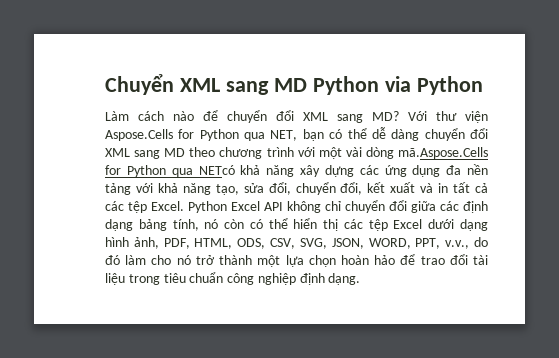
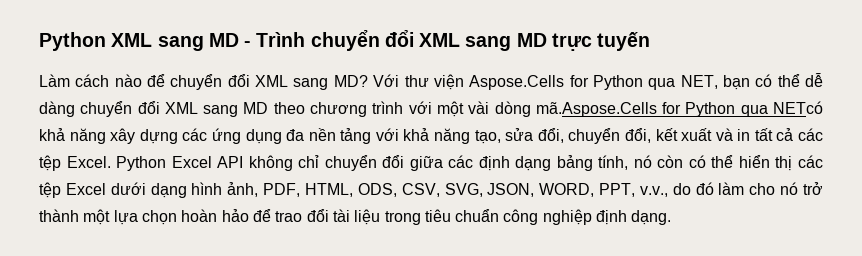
- Chuyển XML sang MD Python via Python
+ Python XML sang MD - Trình chuyển đổi XML sang MD trực tuyến

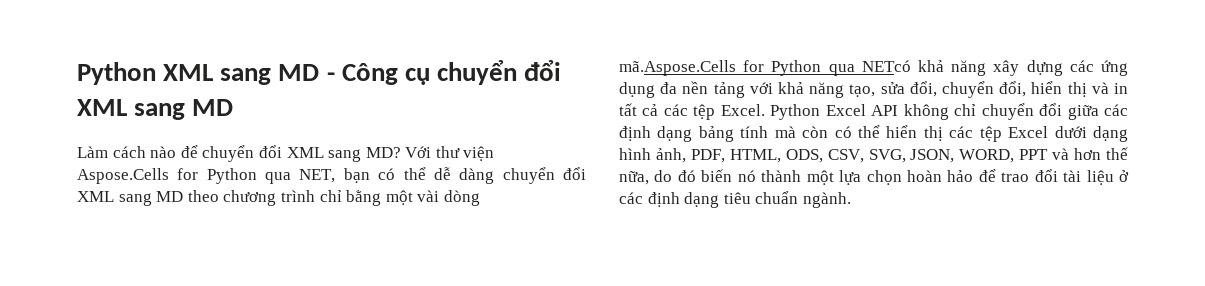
- Python XML sang MD - Trình chuyển đổi XML sang MD trực tuyến
+ Python XML sang MD - Công cụ chuyển đổi XML sang MD
- Với thư viện Aspose.Cells for Python qua NET, bạn có thể dễ dàng chuyển đổi XML sang MD theo chương trình với một vài dòng mã.Aspose.Cells for Python qua NETcó khả năng xây dựng các ứng dụng đa nền tảng với khả năng tạo, sửa đổi, chuyển đổi, kết xuất và in tất cả các tệp Excel.
+ Với thư viện Aspose.Cells for Python qua NET, bạn có thể dễ dàng chuyển đổi XML sang MD theo chương trình chỉ bằng một vài dòng mã.Aspose.Cells for Python qua NETcó khả năng xây dựng các ứng dụng đa nền tảng với khả năng tạo, sửa đổi, chuyển đổi, hiển thị và in tất cả các tệp Excel.
- Python Excel API không chỉ chuyển đổi giữa các định dạng bảng tính, nó còn có thể hiển thị các tệp Excel dưới dạng hình ảnh, PDF, HTML, ODS, CSV, SVG, JSON, WORD, PPT, v.v., do đó làm cho nó trở thành một lựa chọn hoàn hảo để trao đổi tài liệu trong tiêu chuẩn công nghiệp định dạng.
+ Python Excel API không chỉ chuyển đổi giữa các định dạng bảng tính mà còn có thể hiển thị các tệp Excel dưới dạng hình ảnh, PDF, HTML, ODS, CSV, SVG, JSON, WORD, PPT và hơn thế nữa, do đó biến nó thành một lựa chọn hoàn hảo để trao đổi tài liệu ở các định dạng tiêu chuẩn ngành.

